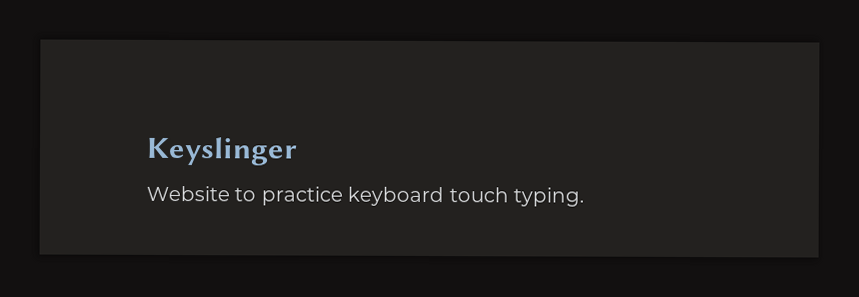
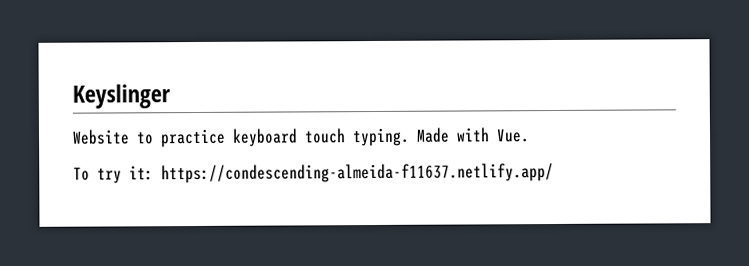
+ Made with Vue.
+ To try it: https://condescending-almeida-f11637.netlify.app/

